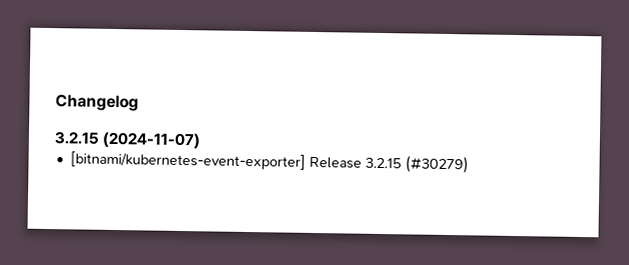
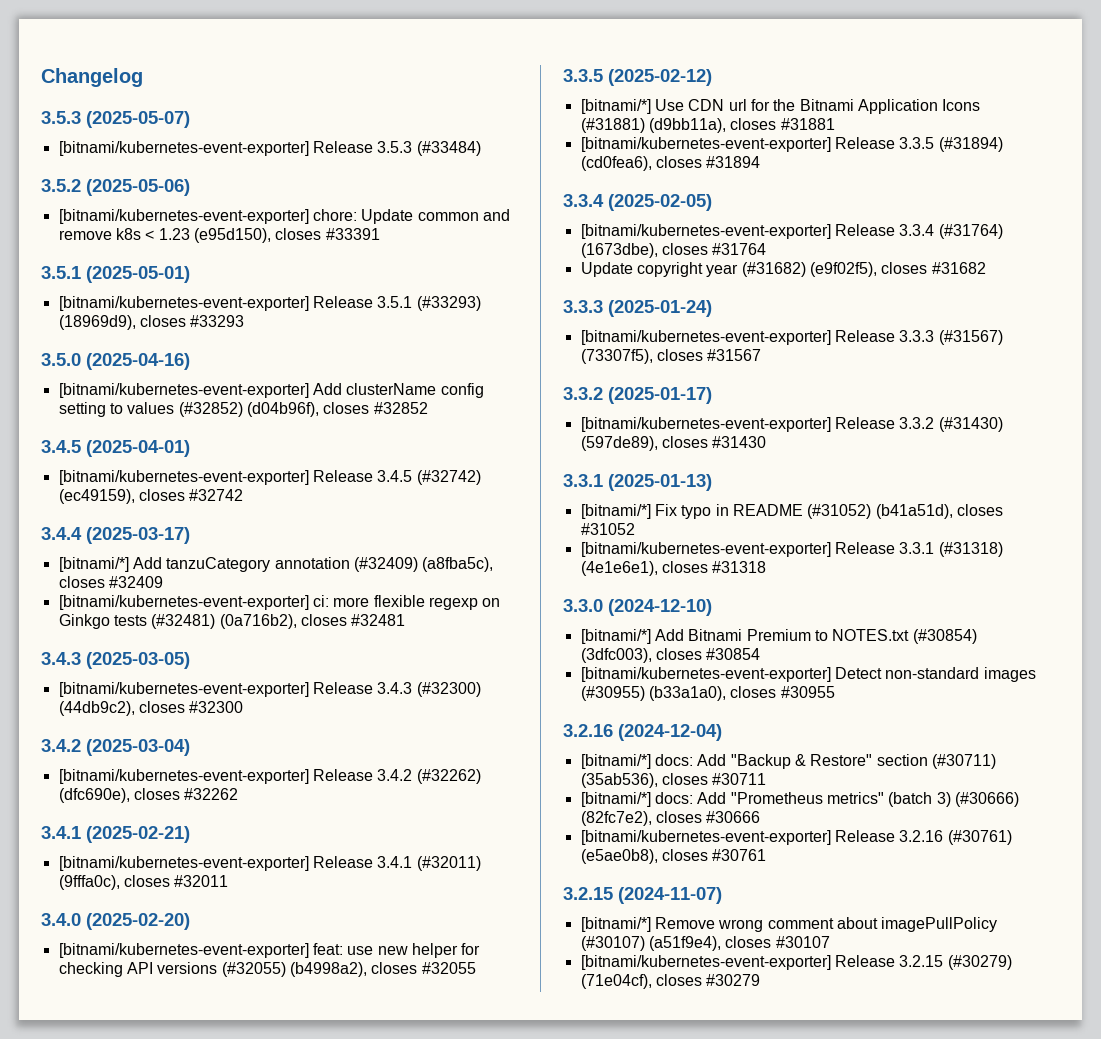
+ 3.5.3 (2025-05-07)
+ [bitnami/kubernetes-event-exporter] Release 3.5.3 (#33484)
+ 3.5.2 (2025-05-06)
+ [bitnami/kubernetes-event-exporter] chore: Update common and remove k8s < 1.23 (e95d150), closes #33391
+ 3.5.1 (2025-05-01)
+ [bitnami/kubernetes-event-exporter] Release 3.5.1 (#33293) (18969d9), closes #33293
+ 3.5.0 (2025-04-16)
+ [bitnami/kubernetes-event-exporter] Add clusterName config setting to values (#32852) (d04b96f), closes #32852
+ 3.4.5 (2025-04-01)
+ [bitnami/kubernetes-event-exporter] Release 3.4.5 (#32742) (ec49159), closes #32742
+ 3.4.4 (2025-03-17)
+ [bitnami/*] Add tanzuCategory annotation (#32409) (a8fba5c), closes #32409
+ [bitnami/kubernetes-event-exporter] ci: more flexible regexp on Ginkgo tests (#32481) (0a716b2), closes #32481
+ 3.4.3 (2025-03-05)
+ [bitnami/kubernetes-event-exporter] Release 3.4.3 (#32300) (44db9c2), closes #32300
+ 3.4.2 (2025-03-04)
+ [bitnami/kubernetes-event-exporter] Release 3.4.2 (#32262) (dfc690e), closes #32262
+ 3.4.1 (2025-02-21)
+ [bitnami/kubernetes-event-exporter] Release 3.4.1 (#32011) (9fffa0c), closes #32011
+ 3.4.0 (2025-02-20)
+ [bitnami/kubernetes-event-exporter] feat: use new helper for checking API versions (#32055) (b4998a2), closes #32055
+ 3.3.5 (2025-02-12)
+ [bitnami/*] Use CDN url for the Bitnami Application Icons (#31881) (d9bb11a), closes #31881
+ [bitnami/kubernetes-event-exporter] Release 3.3.5 (#31894) (cd0fea6), closes #31894
+ 3.3.4 (2025-02-05)
+ [bitnami/kubernetes-event-exporter] Release 3.3.4 (#31764) (1673dbe), closes #31764
+ Update copyright year (#31682) (e9f02f5), closes #31682
+ 3.3.3 (2025-01-24)
+ [bitnami/kubernetes-event-exporter] Release 3.3.3 (#31567) (73307f5), closes #31567
+ 3.3.2 (2025-01-17)
+ [bitnami/kubernetes-event-exporter] Release 3.3.2 (#31430) (597de89), closes #31430
+ 3.3.1 (2025-01-13)
+ [bitnami/*] Fix typo in README (#31052) (b41a51d), closes #31052
+ [bitnami/kubernetes-event-exporter] Release 3.3.1 (#31318) (4e1e6e1), closes #31318
+ 3.3.0 (2024-12-10)
+ [bitnami/*] Add Bitnami Premium to NOTES.txt (#30854) (3dfc003), closes #30854
+ [bitnami/kubernetes-event-exporter] Detect non-standard images (#30955) (b33a1a0), closes #30955
+ 3.2.16 (2024-12-04)
+ [bitnami/*] docs: Add "Backup & Restore" section (#30711) (35ab536), closes #30711
+ [bitnami/*] docs: Add "Prometheus metrics" (batch 3) (#30666) (82fc7e2), closes #30666
+ [bitnami/kubernetes-event-exporter] Release 3.2.16 (#30761) (e5ae0b8), closes #30761
  3.2.15 (2024-11-07)
+ [bitnami/*] Remove wrong comment about imagePullPolicy (#30107) (a51f9e4), closes #30107
- [bitnami/kubernetes-event-exporter] Release 3.2.15 (#30279)
+ [bitnami/kubernetes-event-exporter] Release 3.2.15 (#30279) (71e04cf), closes #30279

